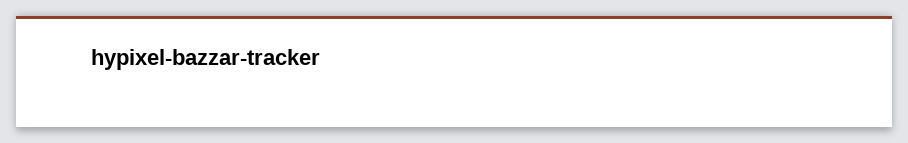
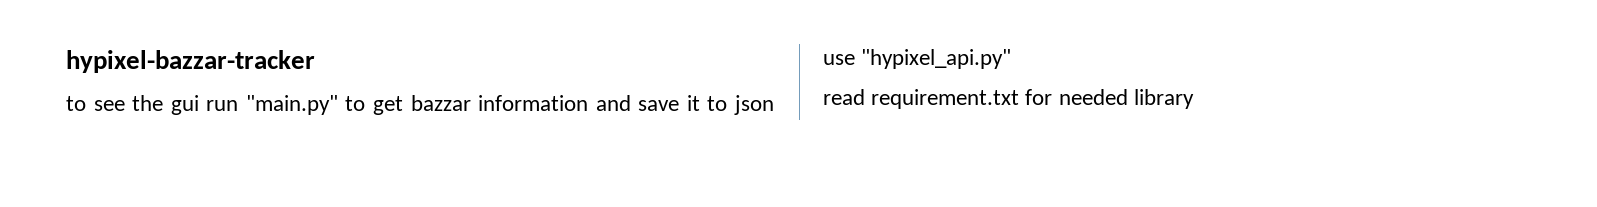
+ to see the gui run "main.py" to get bazzar information and save it to json use "hypixel_api.py"
+ read requirement.txt for needed library

